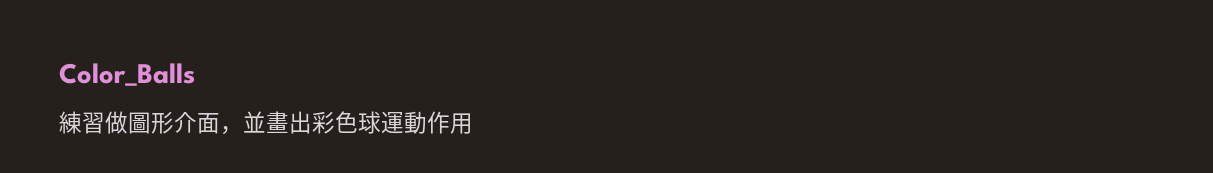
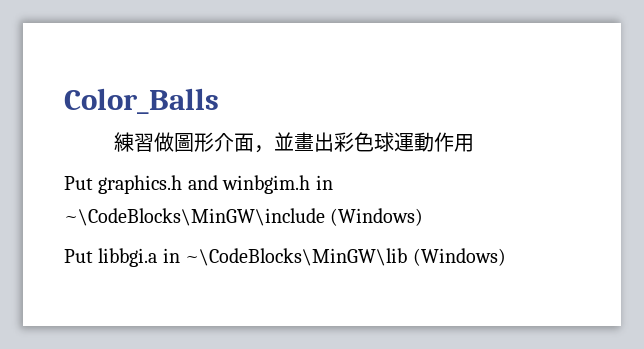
+ Put graphics.h and winbgim.h in ~\CodeBlocks\MinGW\include (Windows)
+ Put libbgi.a in ~\CodeBlocks\MinGW\lib (Windows)

